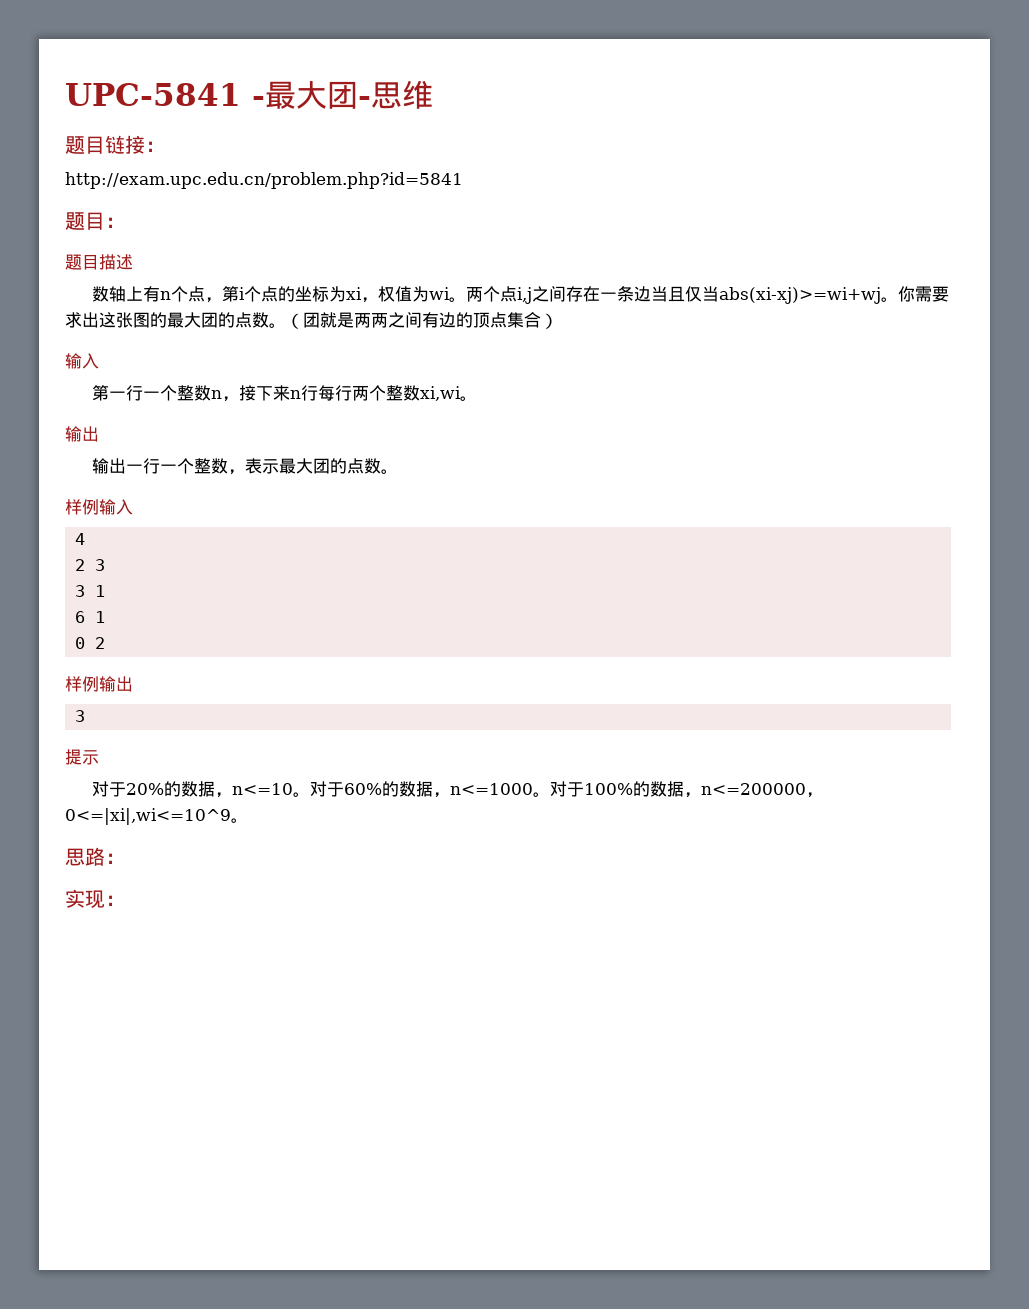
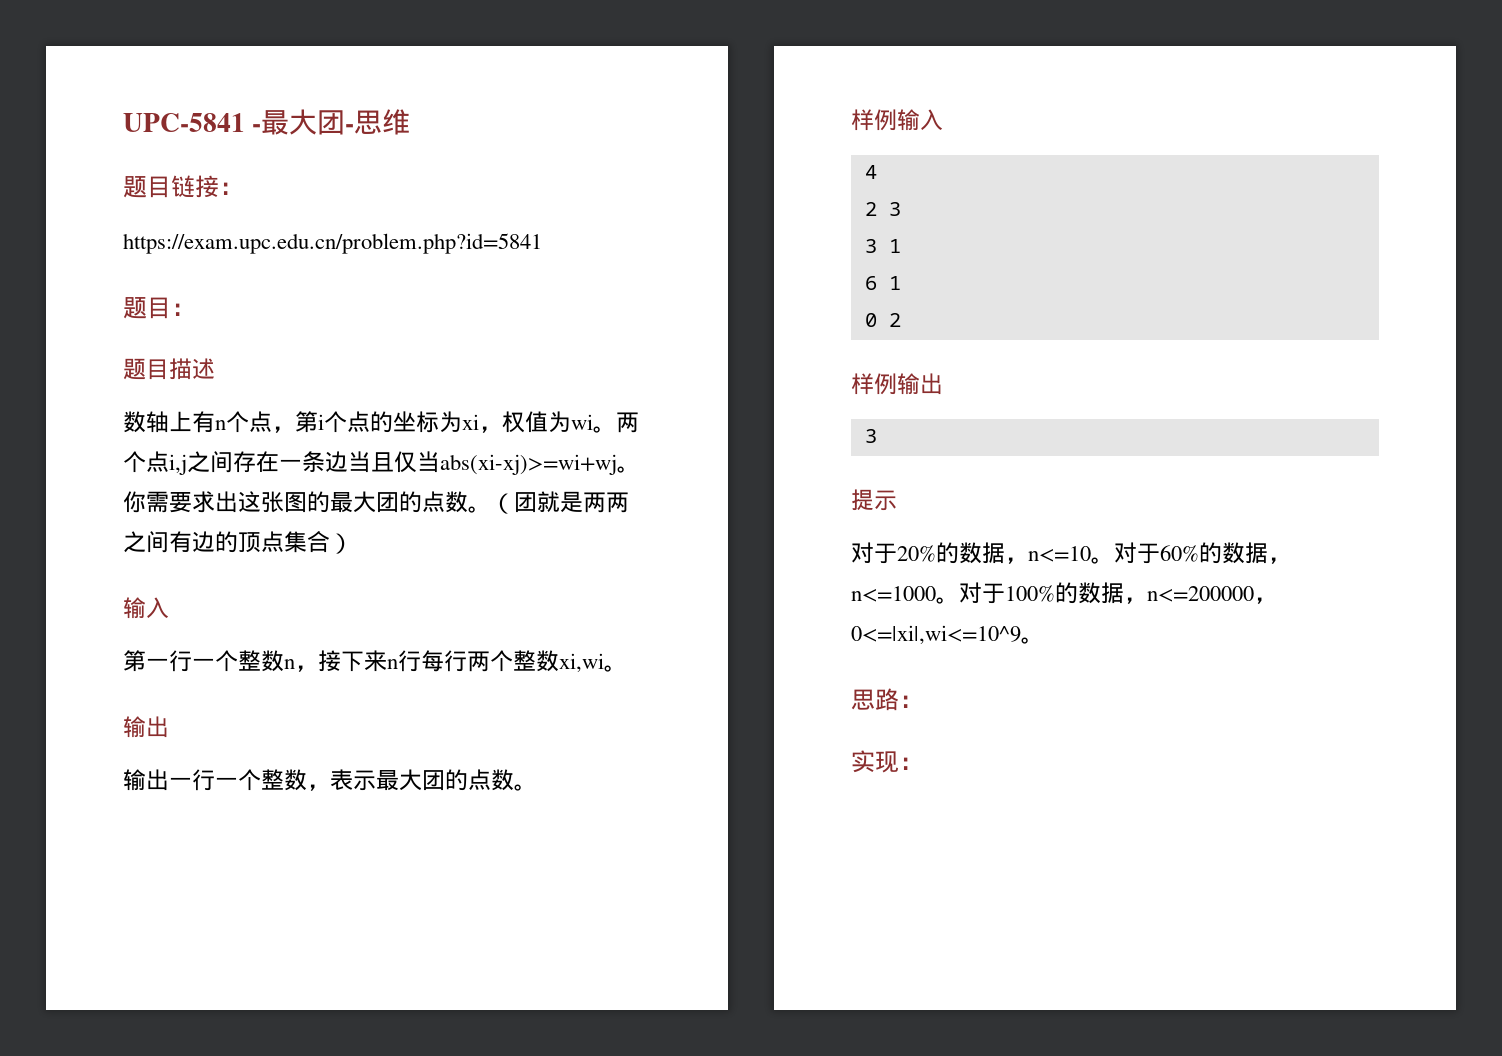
- http://exam.upc.edu.cn/problem.php?id=5841
+ https://exam.upc.edu.cn/problem.php?id=5841

